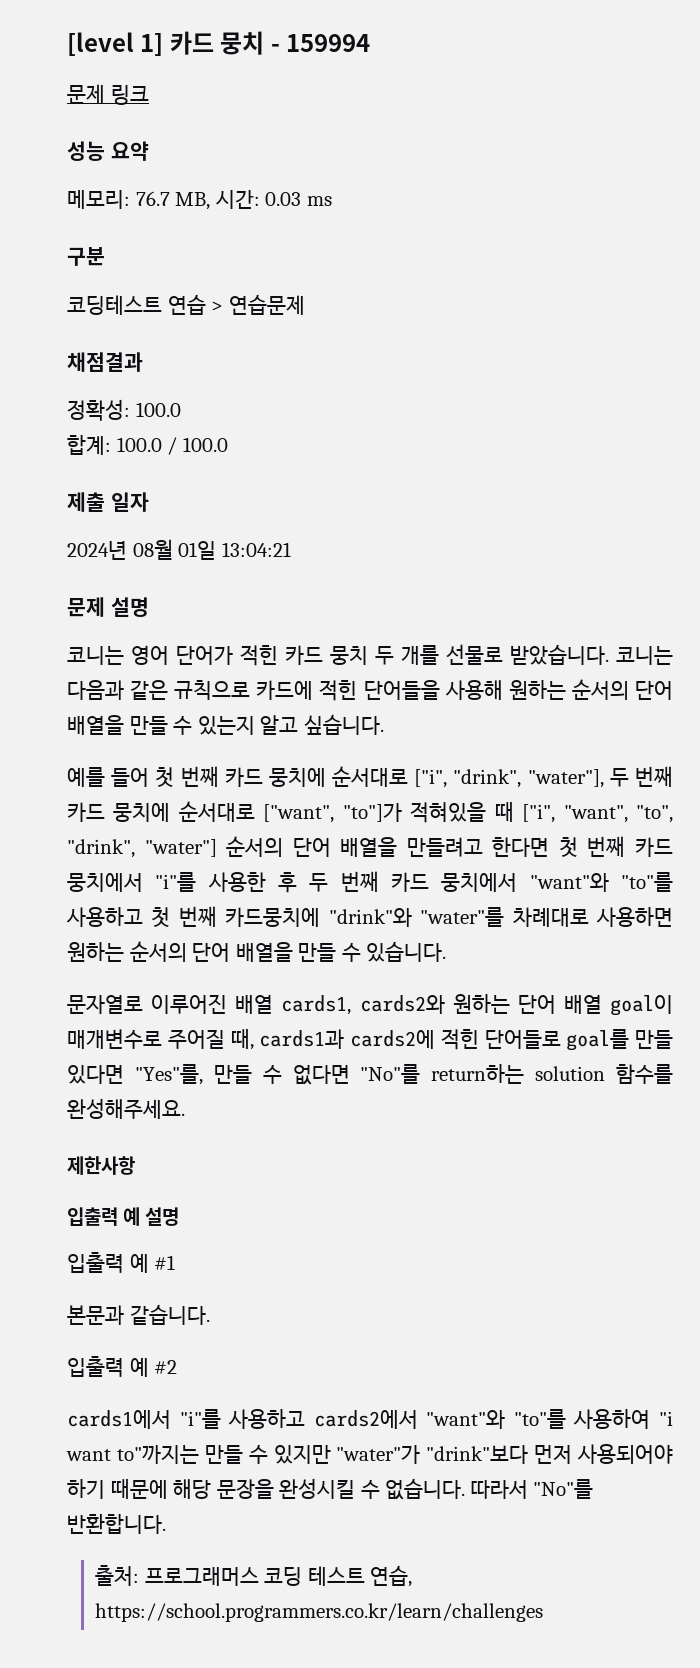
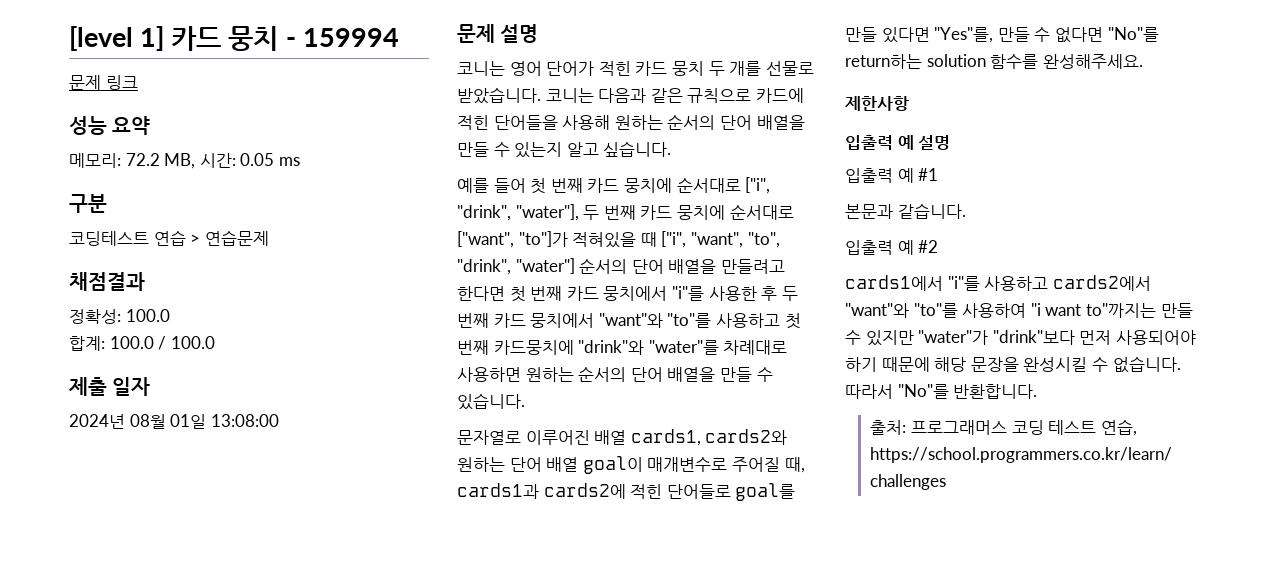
- 메모리: 76.7 MB, 시간: 0.03 ms
+ 메모리: 72.2 MB, 시간: 0.05 ms
- 2024년 08월 01일 13:04:21
+ 2024년 08월 01일 13:08:00

